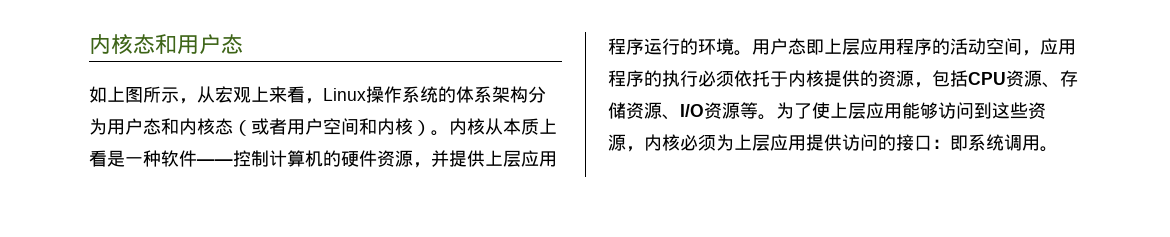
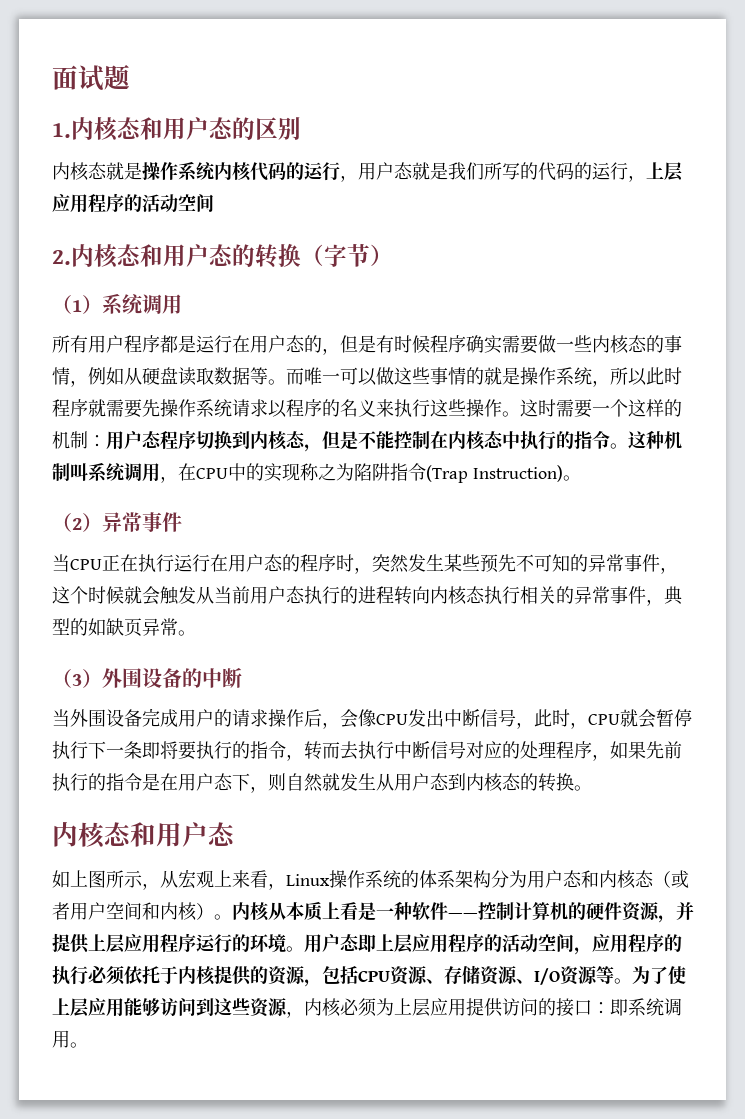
+ 面试题
+ 1.内核态和用户态的区别
+ 内核态就是操作系统内核代码的运行，用户态就是我们所写的代码的运行，上层应用程序的活动空间
+ 2.内核态和用户态的转换（字节）
+ （1）系统调用
+ 所有用户程序都是运行在用户态的，但是有时候程序确实需要做一些内核态的事情，例如从硬盘读取数据等。而唯一可以做这些事情的就是操作系统，所以此时程序就需要先操作系统请求以程序的名义来执行这些操作。这时需要一个这样的机制：用户态程序切换到内核态，但是不能控制在内核态中执行的指令。这种机制叫系统调用，在CPU中的实现称之为陷阱指令(Trap Instruction)。
+ （2）异常事件
+ 当CPU正在执行运行在用户态的程序时，突然发生某些预先不可知的异常事件，这个时候就会触发从当前用户态执行的进程转向内核态执行相关的异常事件，典型的如缺页异常。
+ （3）外围设备的中断
+ 当外围设备完成用户的请求操作后，会像CPU发出中断信号，此时，CPU就会暂停执行下一条即将要执行的指令，转而去执行中断信号对应的处理程序，如果先前执行的指令是在用户态下，则自然就发生从用户态到内核态的转换。

